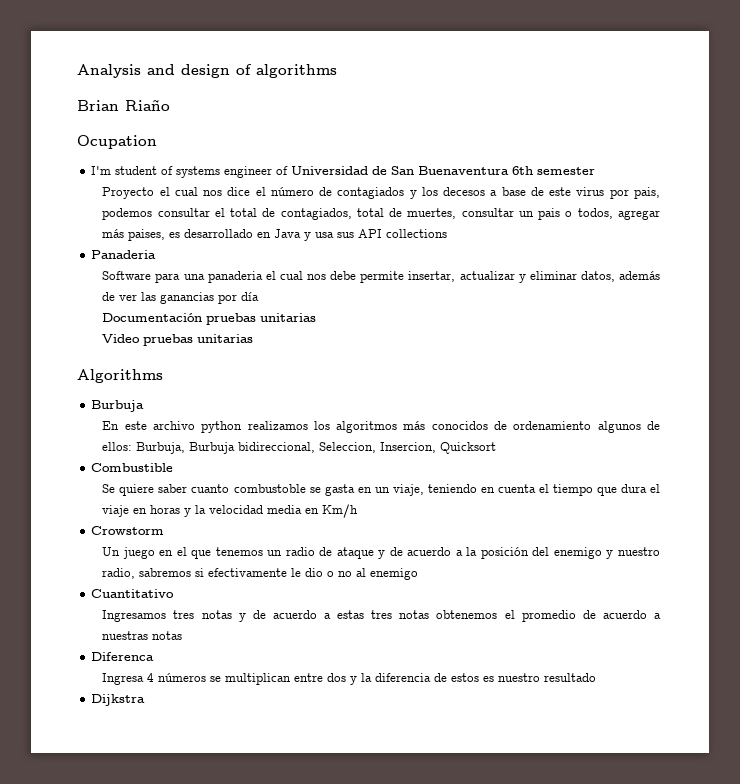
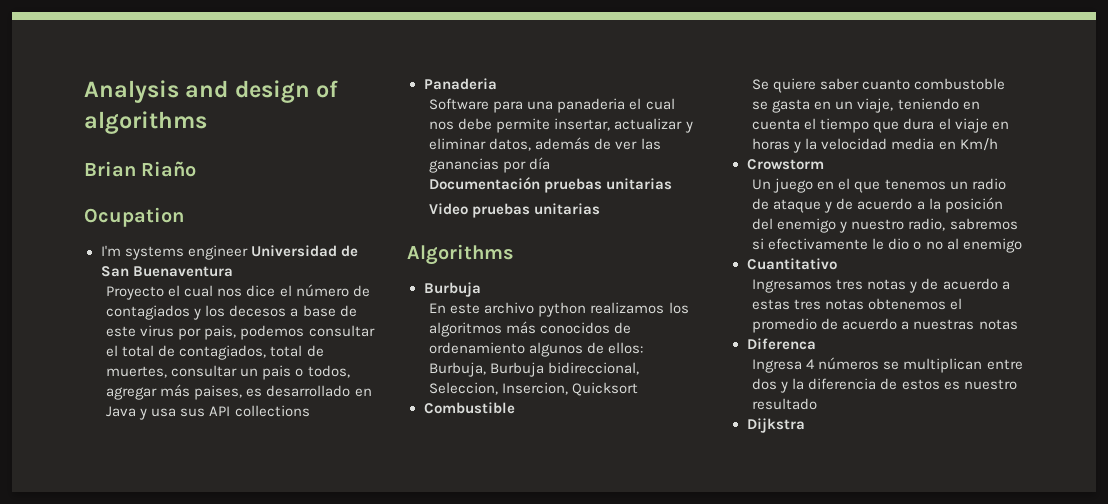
- I'm student of systems engineer of Universidad de San Buenaventura 6th semester
+ I'm systems engineer Universidad de San Buenaventura

